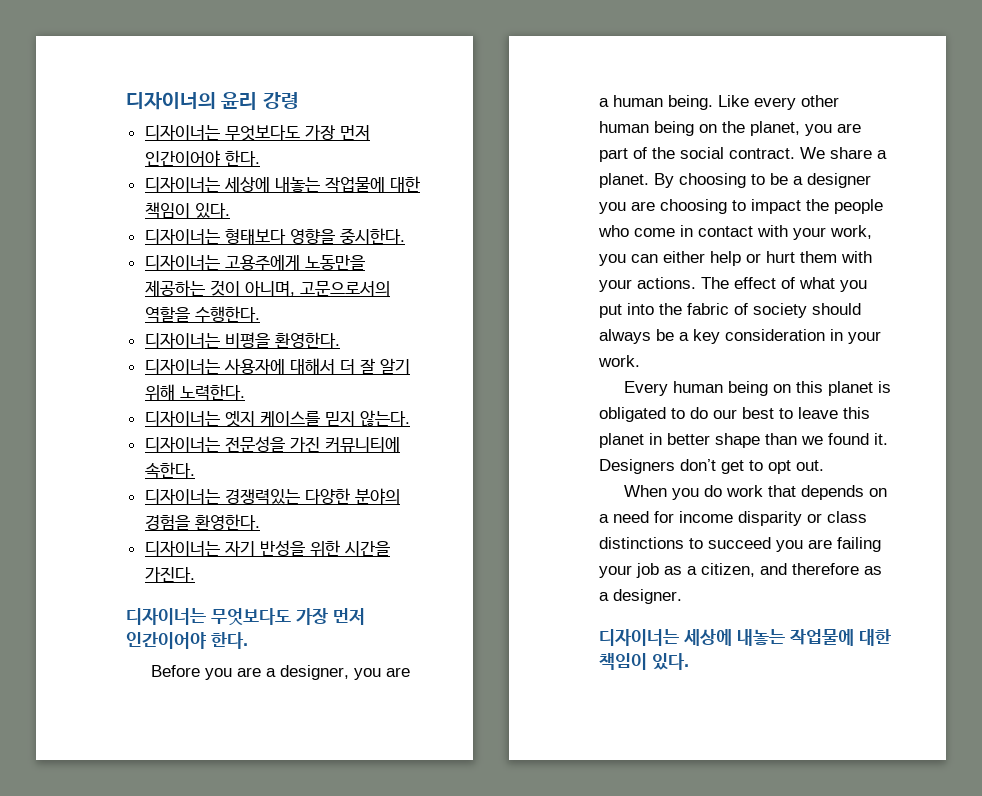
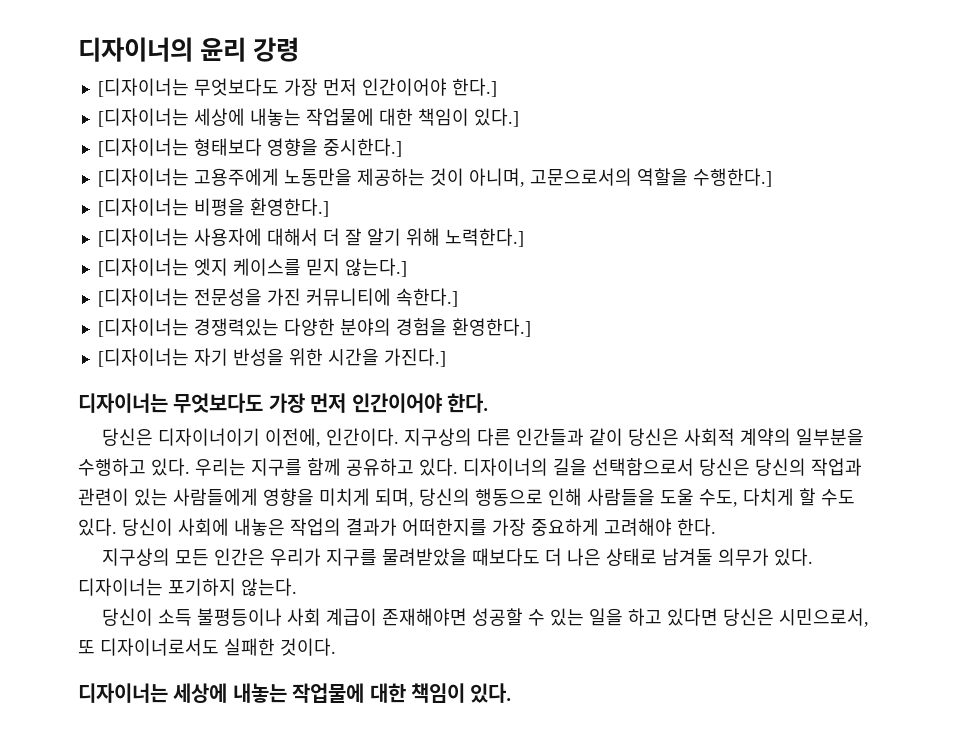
  디자이너의 윤리 강령
+ [디자이너는 무엇보다도 가장 먼저 인간이어야 한다.]
+ [디자이너는 세상에 내놓는 작업물에 대한 책임이 있다.]
+ [디자이너는 형태보다 영향을 중시한다.]
+ [디자이너는 고용주에게 노동만을 제공하는 것이 아니며, 고문으로서의 역할을 수행한다.]
+ [디자이너는 비평을 환영한다.]
+ [디자이너는 사용자에 대해서 더 잘 알기 위해 노력한다.]
+ [디자이너는 엣지 케이스를 믿지 않는다.]
+ [디자이너는 전문성을 가진 커뮤니티에 속한다.]
+ [디자이너는 경쟁력있는 다양한 분야의 경험을 환영한다.]
+ [디자이너는 자기 반성을 위한 시간을 가진다.]
  디자이너는 무엇보다도 가장 먼저 인간이어야 한다.
- 디자이너는 세상에 내놓는 작업물에 대한 책임이 있다.
- 디자이너는 형태보다 영향을 중시한다.
- 디자이너는 고용주에게 노동만을 제공하는 것이 아니며, 고문으로서의 역할을 수행한다.
- 디자이너는 비평을 환영한다.
- 디자이너는 사용자에 대해서 더 잘 알기 위해 노력한다.
- 디자이너는 엣지 케이스를 믿지 않는다.
- 디자이너는 전문성을 가진 커뮤니티에 속한다.
- 디자이너는 경쟁력있는 다양한 분야의 경험을 환영한다.
- 디자이너는 자기 반성을 위한 시간을 가진다.
- 디자이너는 무엇보다도 가장 먼저 인간이어야 한다.
- Before you are a designer, you are a human being. Like every other human being on the planet, you are part of the social contract. We share a planet. By choosing to be a designer you are choosing to impact the people who come in contact with your work, you can either help or hurt them with your actions. The effect of what you put into the fabric of society should always be a key consideration in your work.
- Every human being on this planet is obligated to do our best to leave this planet in better shape than we found it. Designers don’t get to opt out.
- When you do work that depends on a need for income disparity or class distinctions to succeed you are failing your job as a citizen, and therefore as a designer.
+ 당신은 디자이너이기 이전에, 인간이다. 지구상의 다른 인간들과 같이 당신은 사회적 계약의 일부분을 수행하고 있다. 우리는 지구를 함께 공유하고 있다. 디자이너의 길을 선택함으로서 당신은 당신의 작업과 관련이 있는 사람들에게 영향을 미치게 되며, 당신의 행동으로 인해 사람들을 도울 수도, 다치게 할 수도 있다. 당신이 사회에 내놓은 작업의 결과가 어떠한지를 가장 중요하게 고려해야 한다.
+ 지구상의 모든 인간은 우리가 지구를 물려받았을 때보다도 더 나은 상태로 남겨둘 의무가 있다. 디자이너는 포기하지 않는다.
+ 당신이 소득 불평등이나 사회 계급이 존재해야면 성공할 수 있는 일을 하고 있다면 당신은 시민으로서, 또 디자이너로서도 실패한 것이다.

